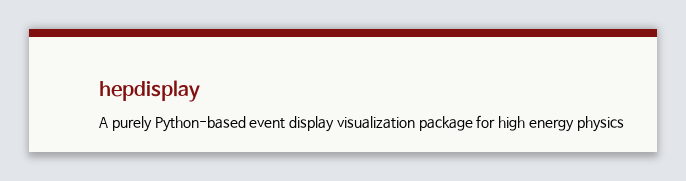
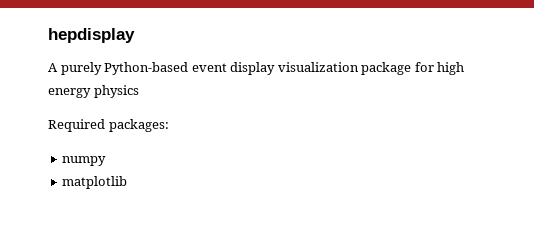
+ Required packages:
+ numpy
+ matplotlib

